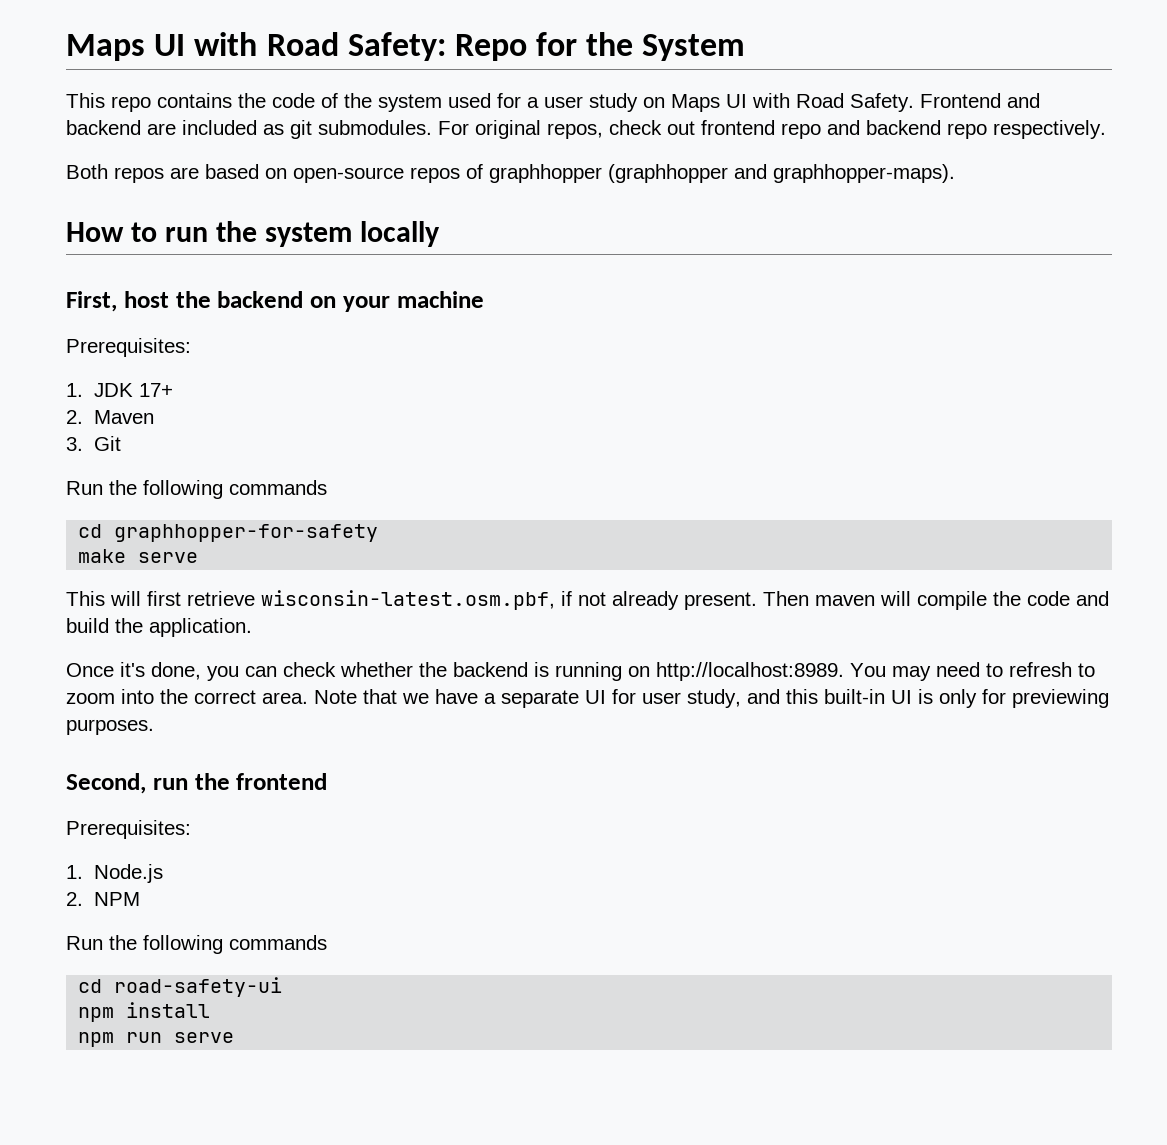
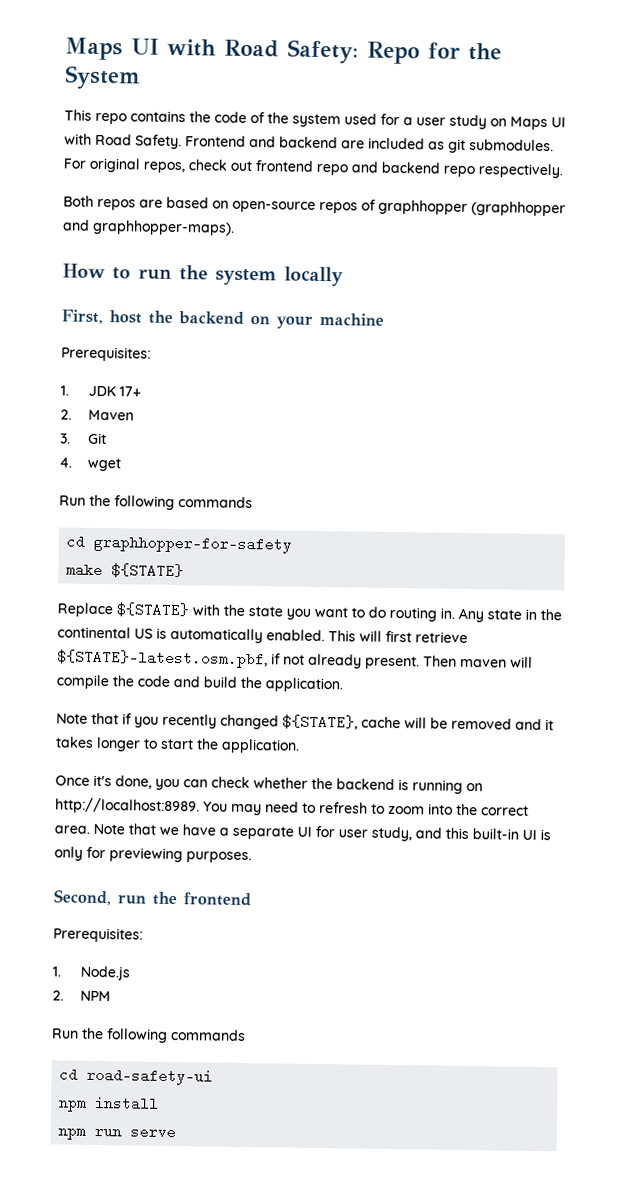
+ 4. wget
- make serve
- This will first retrieve wisconsin-latest.osm.pbf, if not already present.
+ make ${STATE}
+ Replace ${STATE} with the state you want to do routing in. Any state in the continental US is automatically enabled. This will first retrieve ${STATE}-latest.osm.pbf, if not already present.
+ Note that if you recently changed ${STATE}, cache will be removed and it takes longer to start the application.

